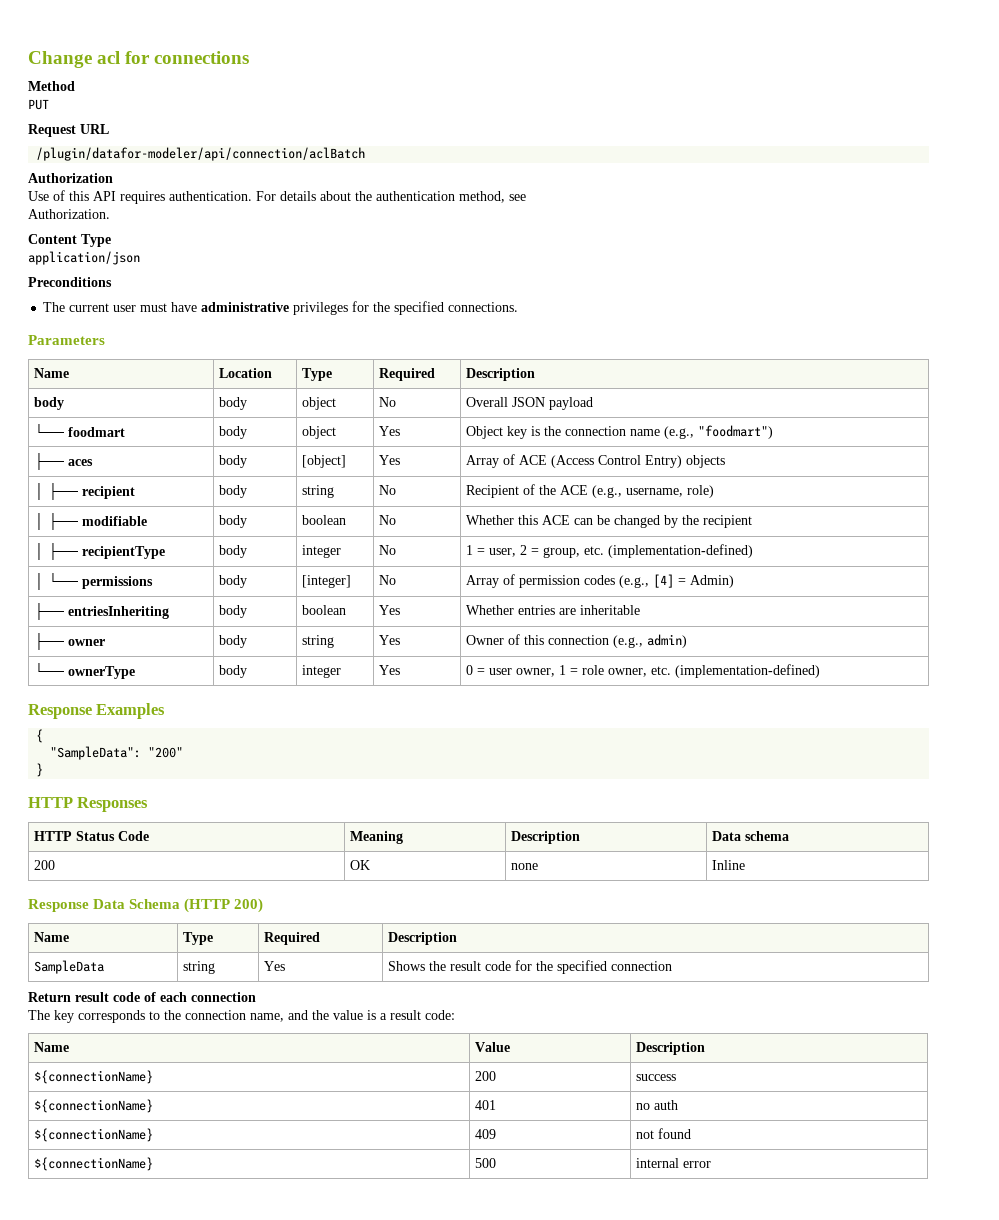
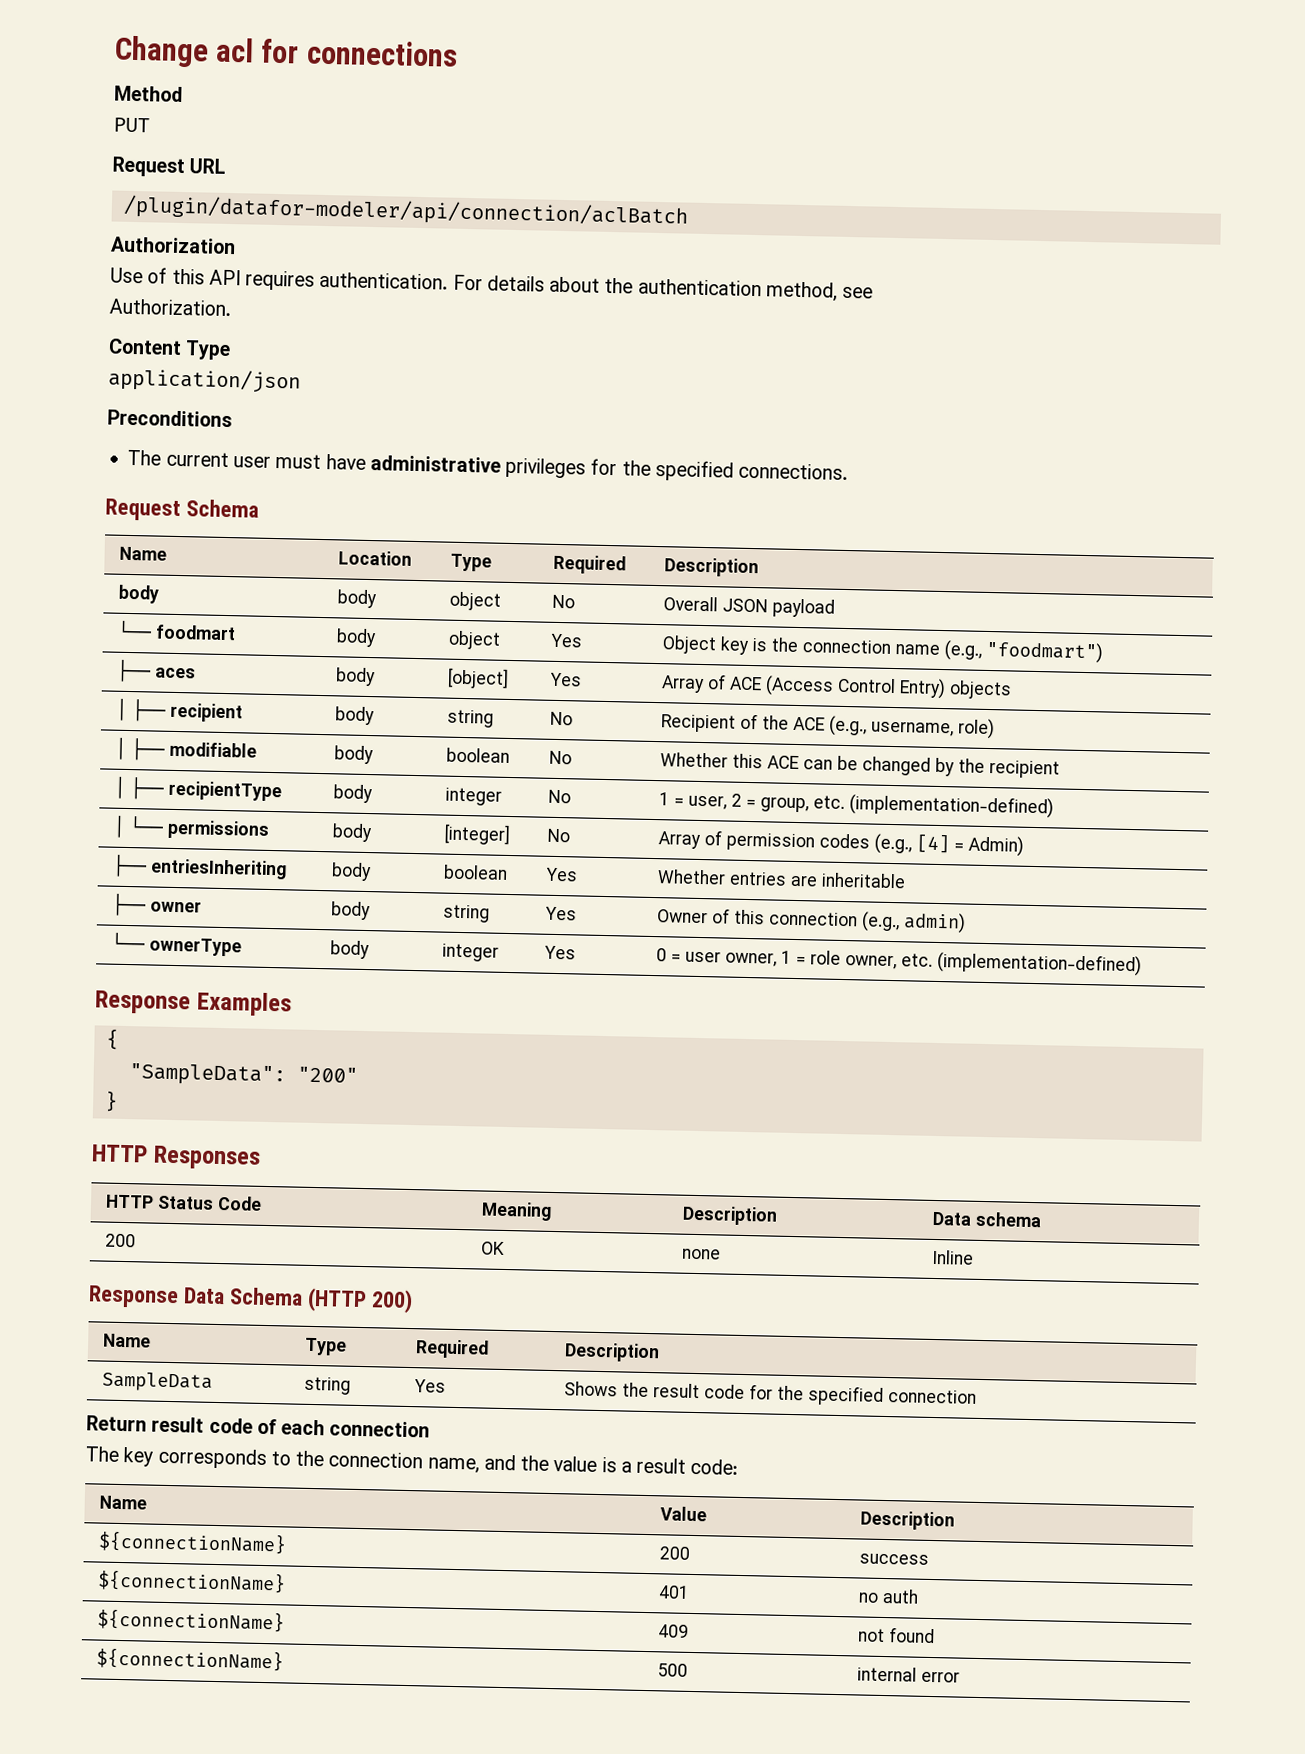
- Parameters
+ Request Schema

